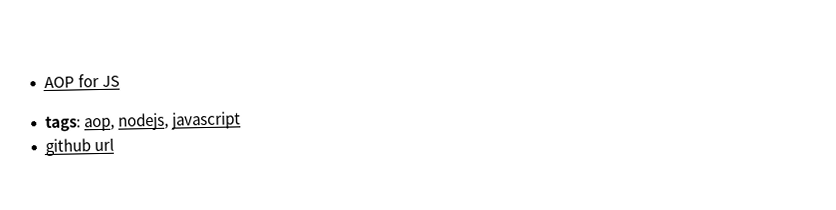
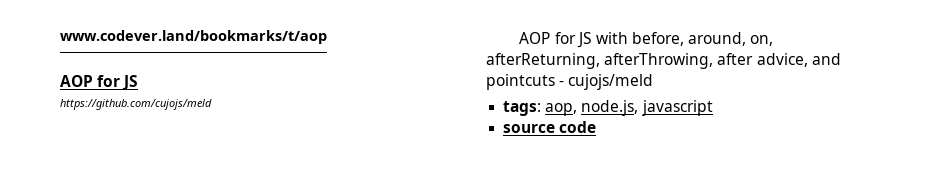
+ www.codever.land/bookmarks/t/aop
  AOP for JS
+ https://github.com/cujojs/meld
+ AOP for JS with before, around, on, afterReturning, afterThrowing, after advice, and pointcuts - cujojs/meld
- tags: aop, nodejs, javascript
+ tags: aop, node.js, javascript
- github url
+ source code

